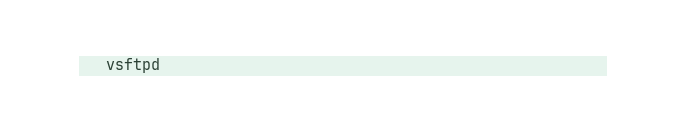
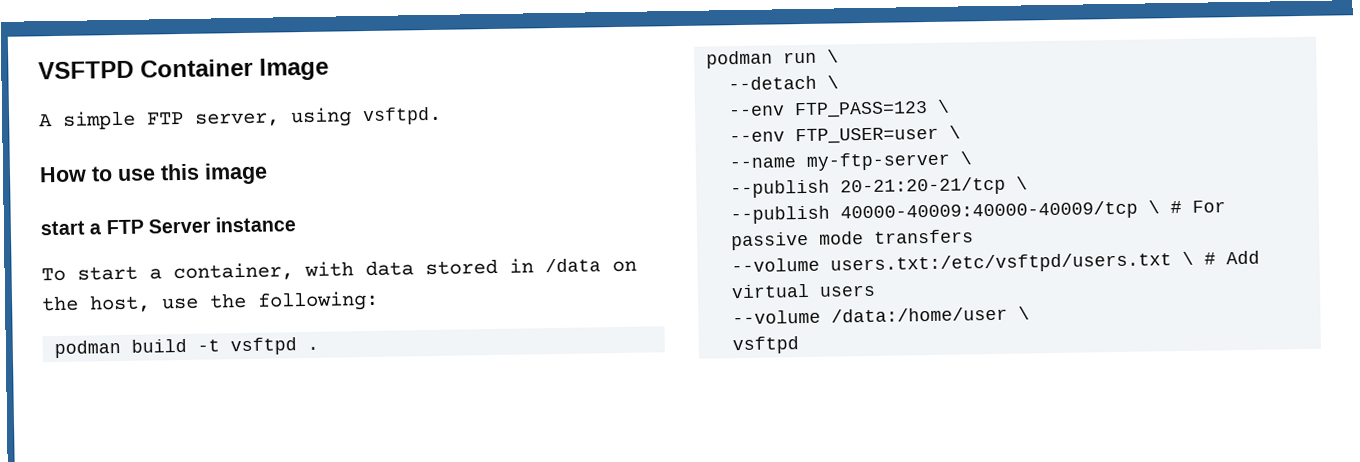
+ VSFTPD Container Image
+ A simple FTP server, using vsftpd.
+ How to use this image
+ start a FTP Server instance
+ To start a container, with data stored in /data on the host, use the following:
+ podman build -t vsftpd .
+ podman run \
+ --detach \
+ --env FTP_PASS=123 \
+ --env FTP_USER=user \
+ --name my-ftp-server \
+ --publish 20-21:20-21/tcp \
+ --publish 40000-40009:40000-40009/tcp \ # For passive mode transfers
+ --volume users.txt:/etc/vsftpd/users.txt \ # Add virtual users
+ --volume /data:/home/user \

